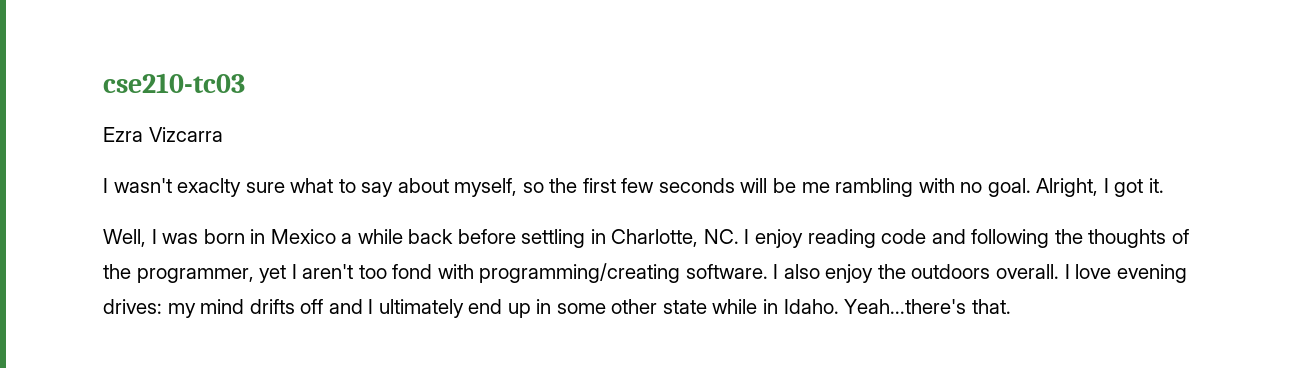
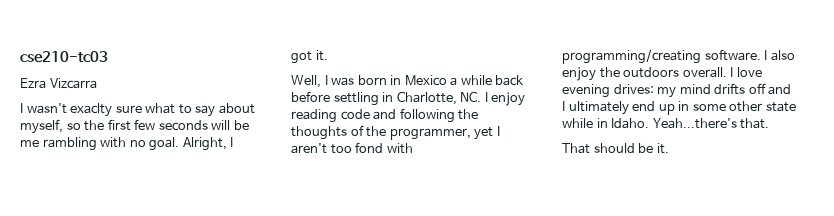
+ That should be it.

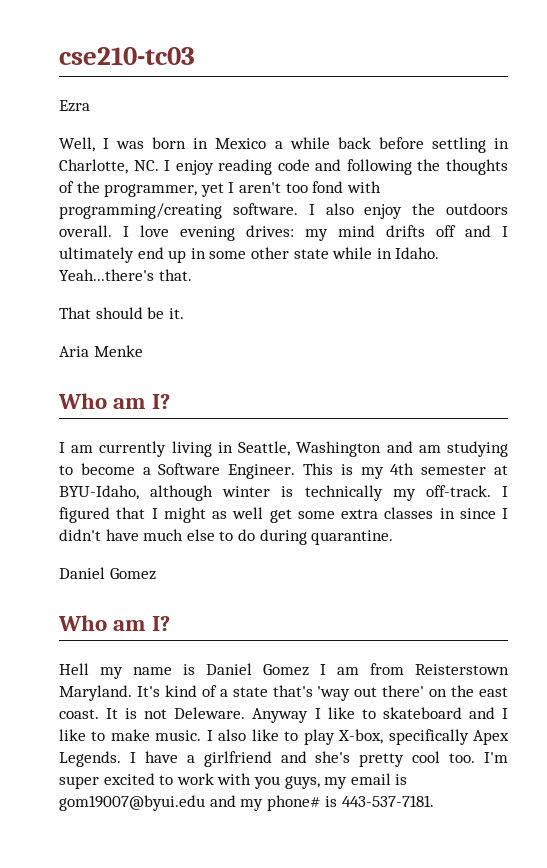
- Ezra Vizcarra
- I wasn't exaclty sure what to say about myself, so the first few seconds will be me rambling with no goal. Alright, I got it.
+ Ezra
+ Aria Menke
+ Who am I?
+ I am currently living in Seattle, Washington and am studying to become a Software Engineer. This is my 4th semester at BYU-Idaho, although winter is technically my off-track. I figured that I might as well get some extra classes in since I didn't have much else to do during quarantine.
+ Daniel Gomez
+ Who am I?
+ Hell my name is Daniel Gomez I am from Reisterstown Maryland. It's kind of a state that's 'way out there' on the east coast. It is not Deleware. Anyway I like to skateboard and I like to make music. I also like to play X-box, specifically Apex Legends. I have a girlfriend and she's pretty cool too. I'm super excited to work with you guys, my email is gom19007@byui.edu and my phone# is 443-537-7181.

